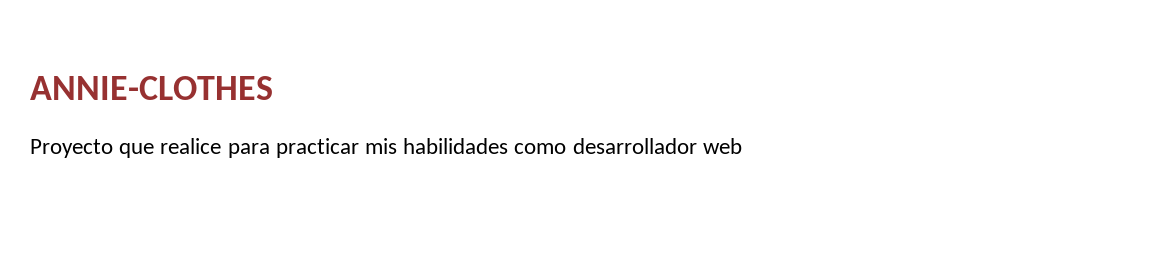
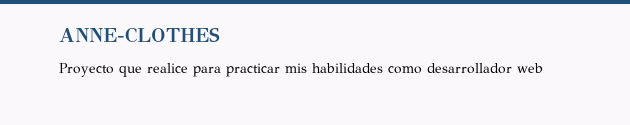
- ANNIE-CLOTHES
+ ANNE-CLOTHES

